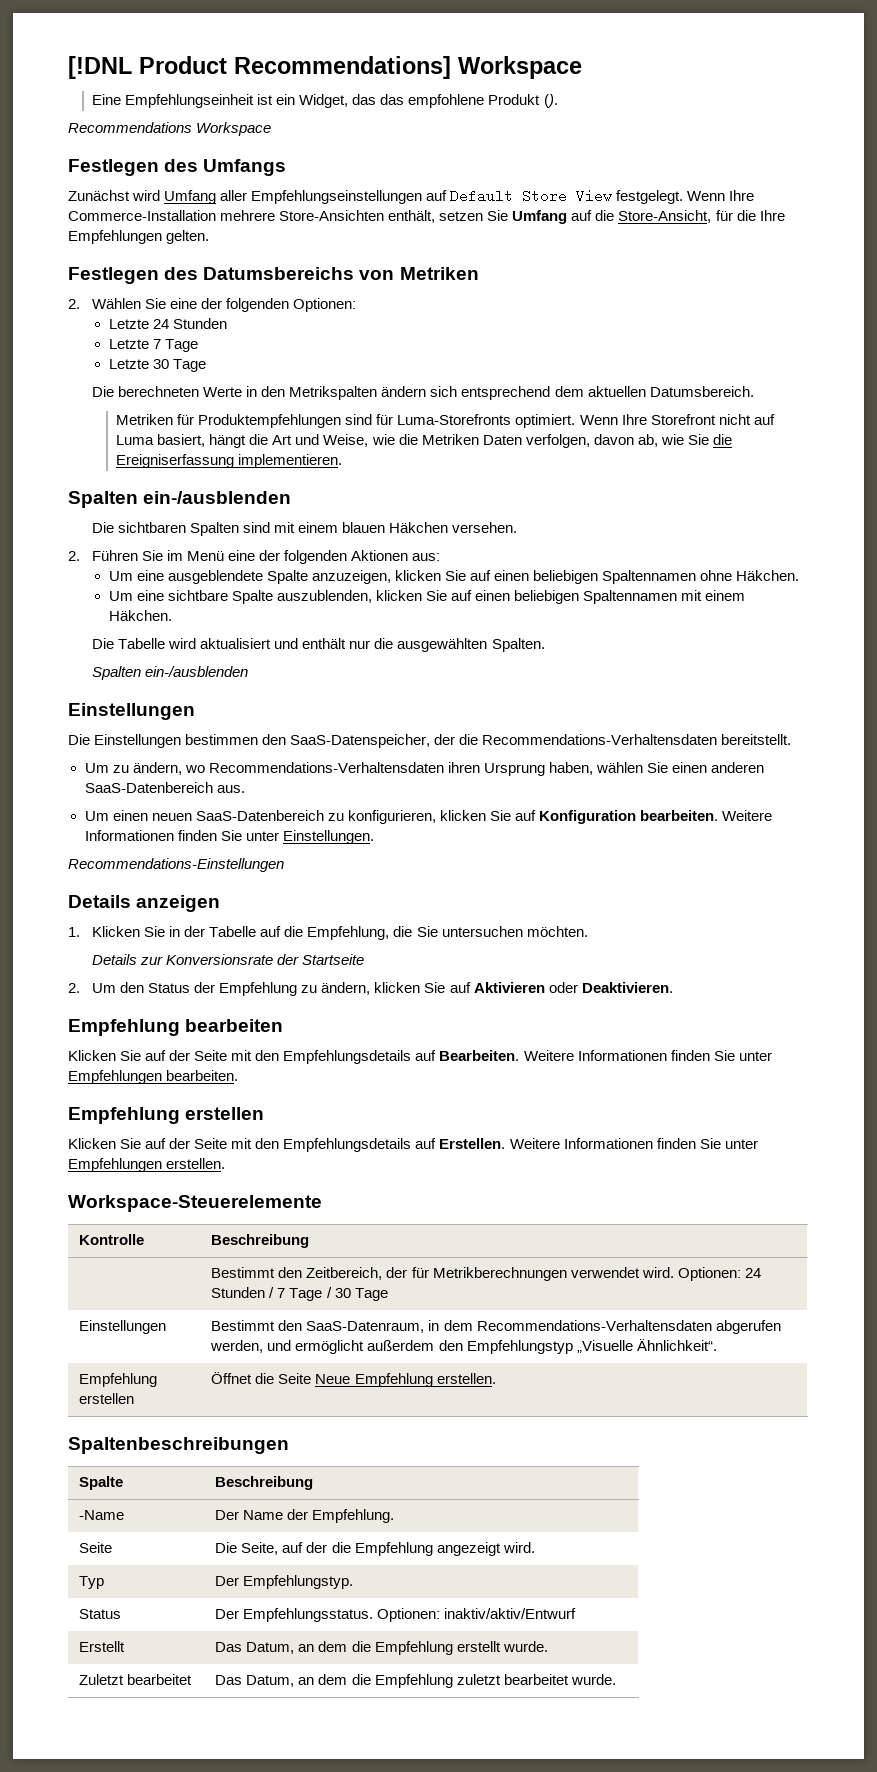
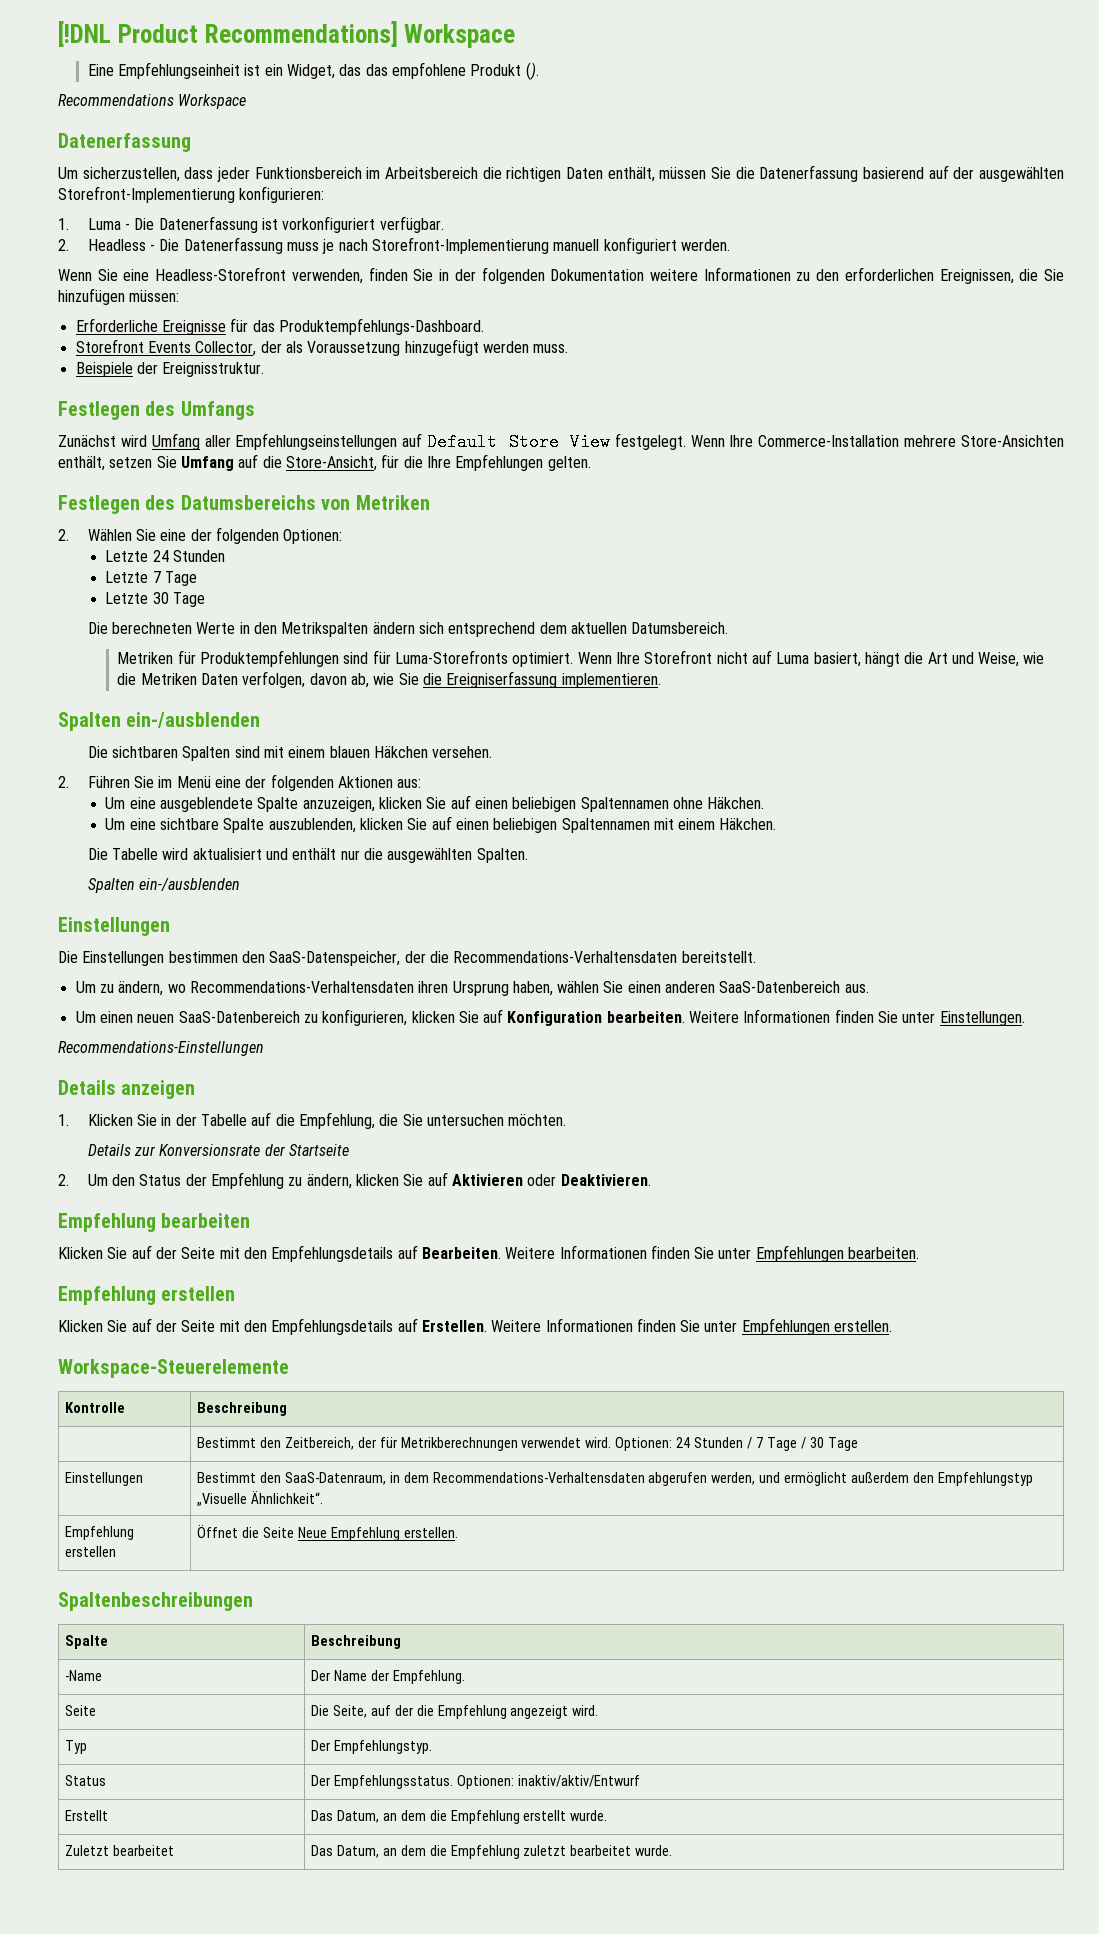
  Recommendations Workspace
+ Datenerfassung
+ Um sicherzustellen, dass jeder Funktionsbereich im Arbeitsbereich die richtigen Daten enthält, müssen Sie die Datenerfassung basierend auf der ausgewählten Storefront-Implementierung konfigurieren:
+ 1. Luma - Die Datenerfassung ist vorkonfiguriert verfügbar.
+ 2. Headless - Die Datenerfassung muss je nach Storefront-Implementierung manuell konfiguriert werden.
+ Wenn Sie eine Headless-Storefront verwenden, finden Sie in der folgenden Dokumentation weitere Informationen zu den erforderlichen Ereignissen, die Sie hinzufügen müssen:
+ Erforderliche Ereignisse für das Produktempfehlungs-Dashboard.
+ Storefront Events Collector, der als Voraussetzung hinzugefügt werden muss.
+ Beispiele der Ereignisstruktur.

